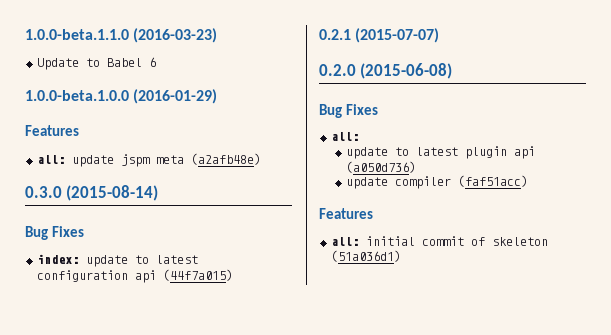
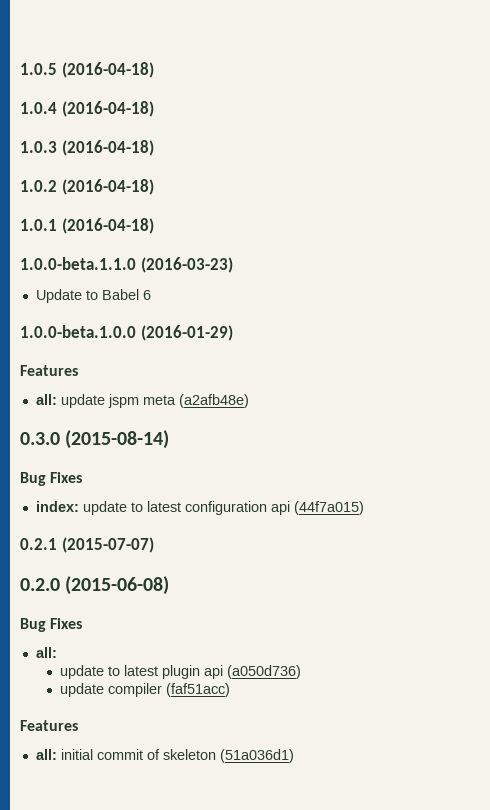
+ 1.0.5 (2016-04-18)
+ 1.0.4 (2016-04-18)
+ 1.0.3 (2016-04-18)
+ 1.0.2 (2016-04-18)
+ 1.0.1 (2016-04-18)

